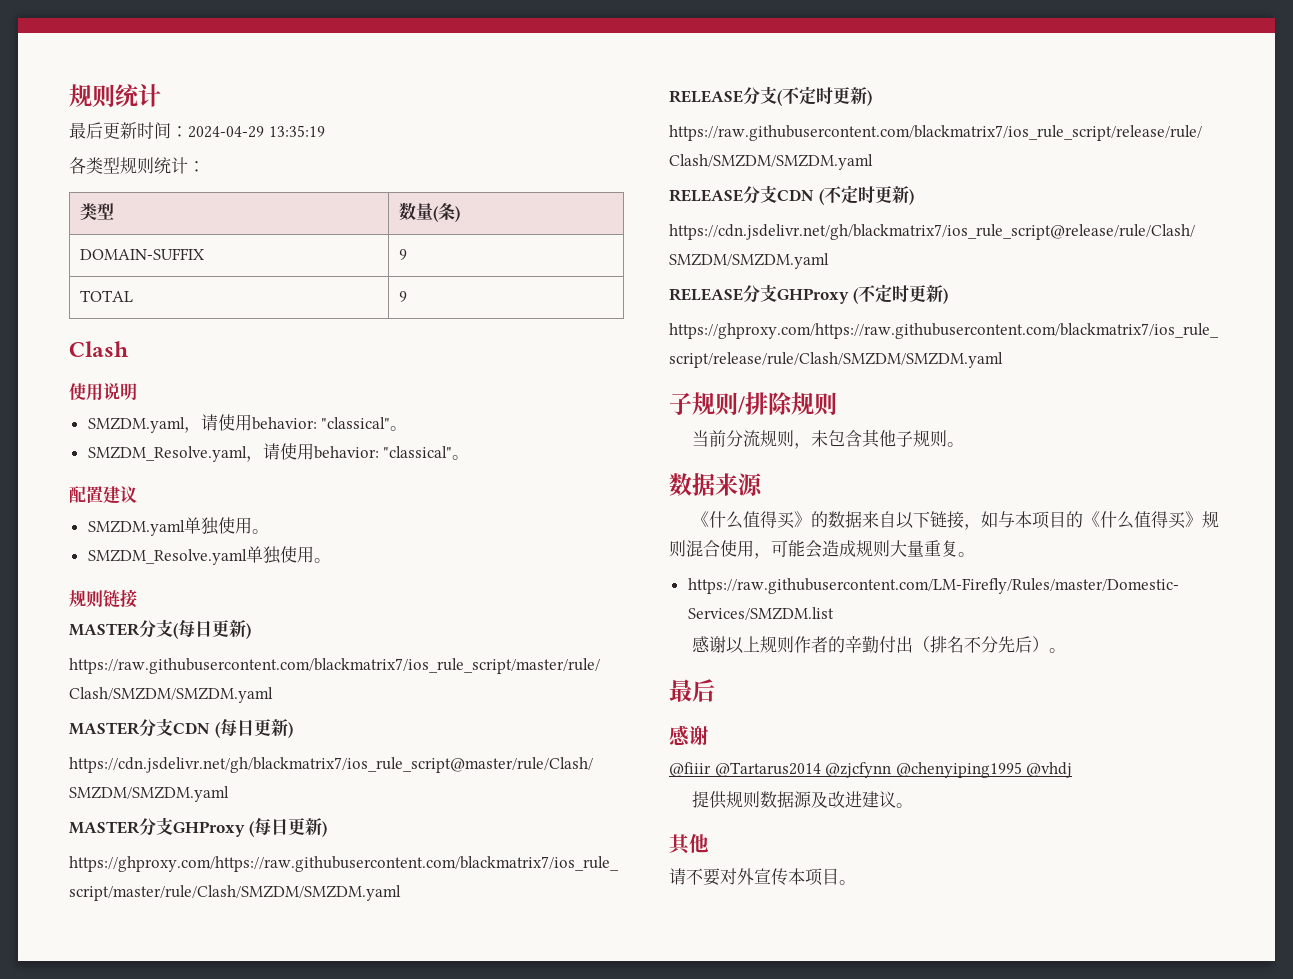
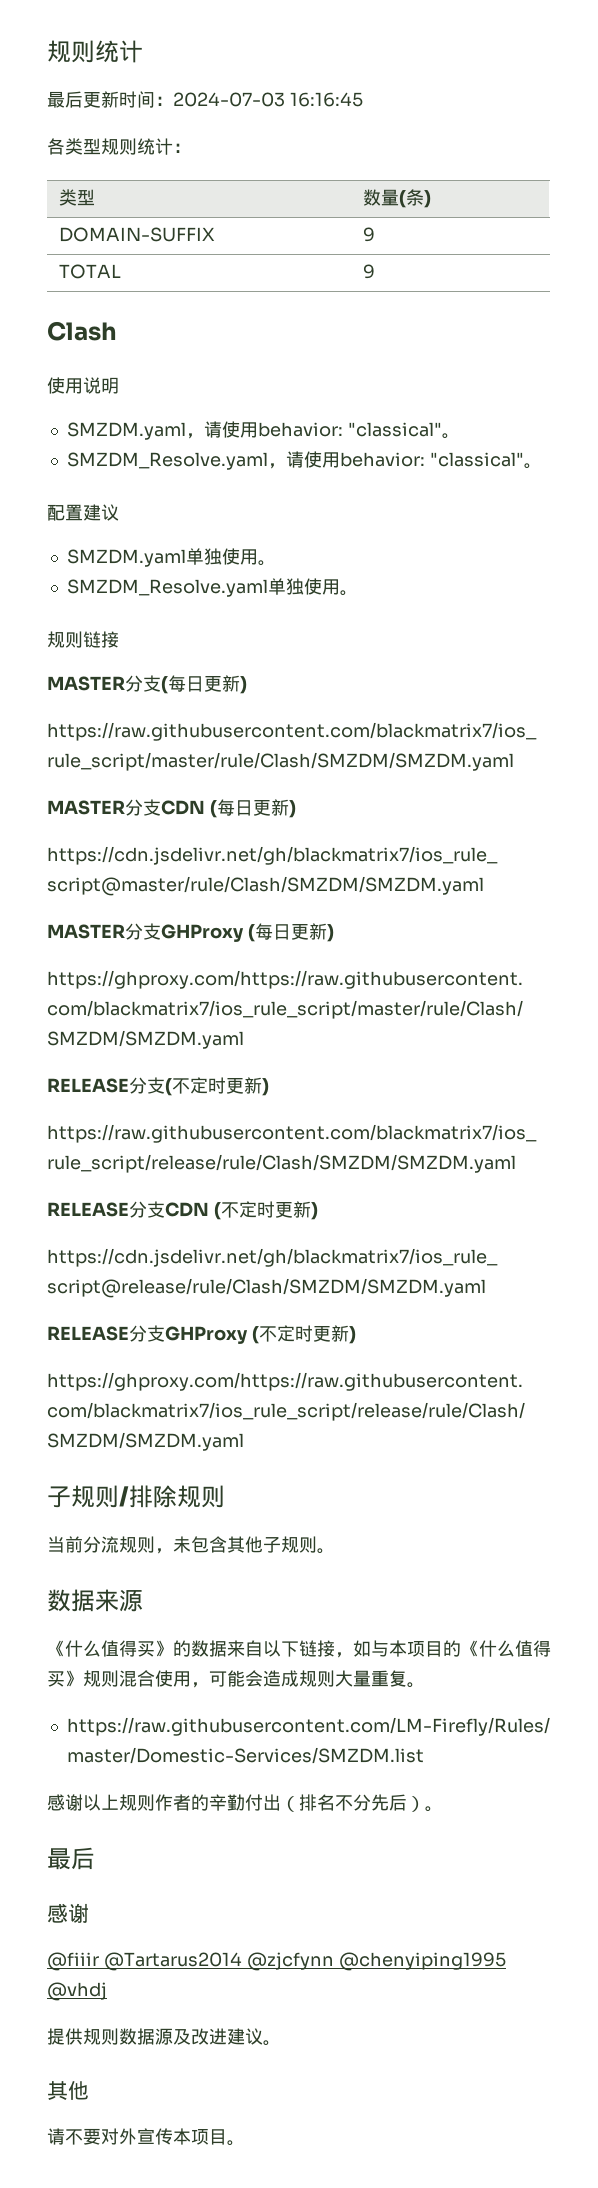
- 最后更新时间：2024-04-29 13:35:19
+ 最后更新时间：2024-07-03 16:16:45

